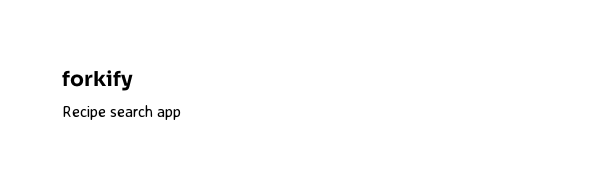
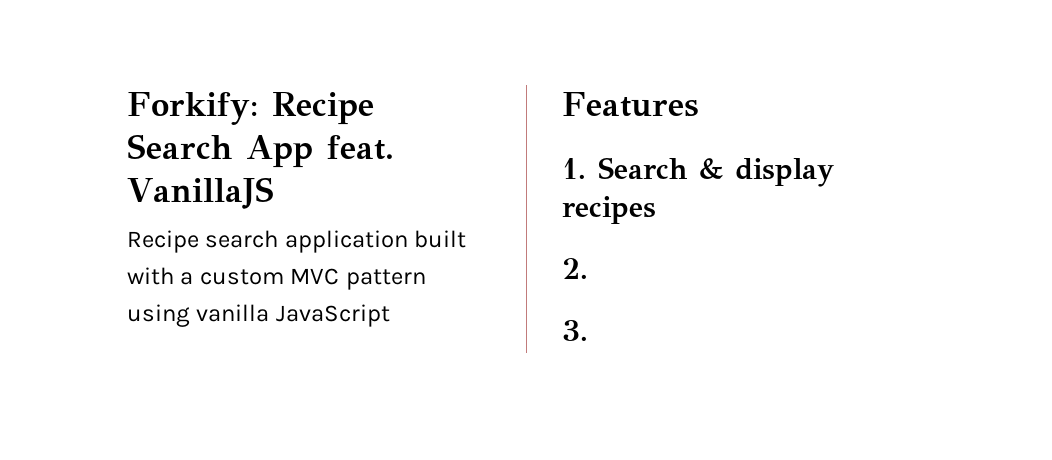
- forkify
- Recipe search app
+ Forkify: Recipe Search App feat. VanillaJS
+ Recipe search application built with a custom MVC pattern using vanilla JavaScript
+ Features
+ 1. Search & display recipes
+ 2.
+ 3.

